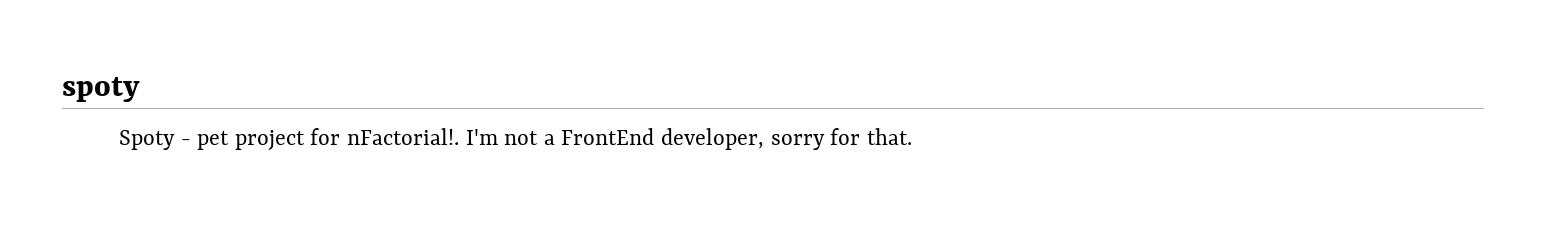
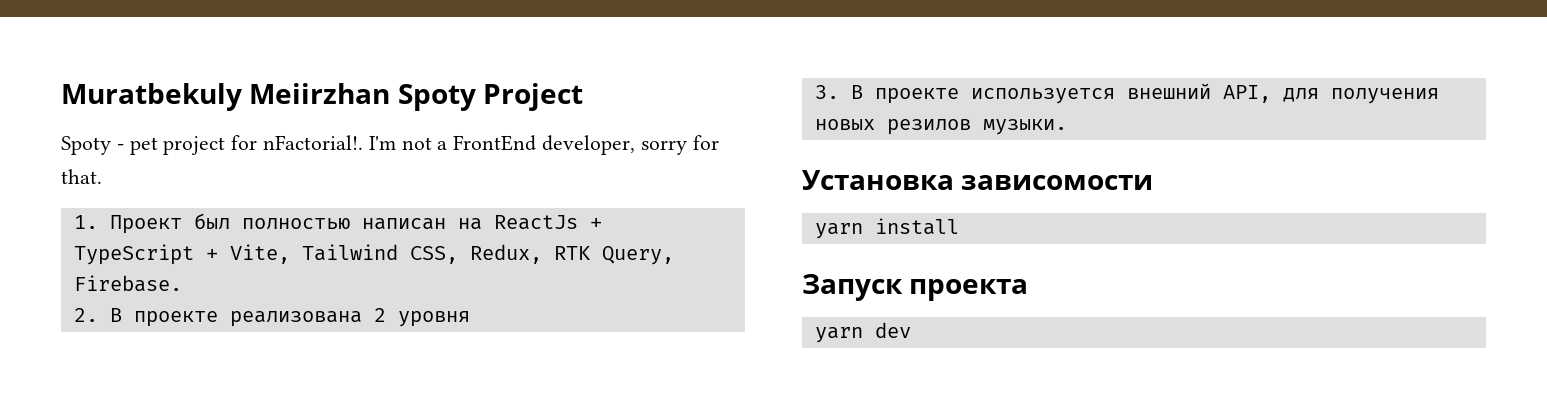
- spoty
+ Muratbekuly Meiirzhan Spoty Project
+ 1. Проект был полностью написан на ReactJs + TypeScript + Vite, Tailwind CSS, Redux, RTK Query, Firebase.
+ 2. В проекте реализована 2 уровня
+ 3. В проекте используется внешний API, для получения новых резилов музыки.
+ Установка зависомости
+ yarn install
+ Запуск проекта
+ yarn dev

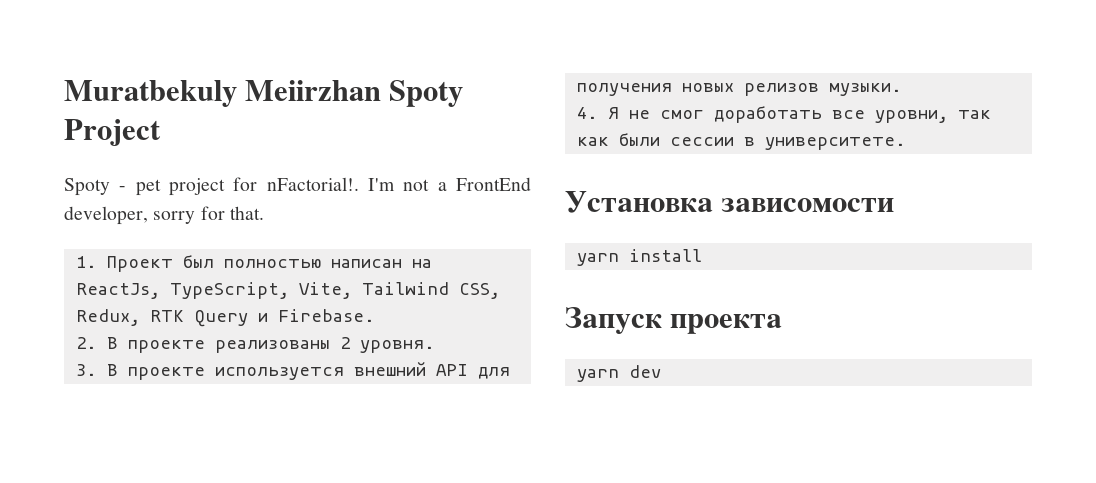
- 1. Проект был полностью написан на ReactJs + TypeScript + Vite, Tailwind CSS, Redux, RTK Query, Firebase.
+ 1. Проект был полностью написан на ReactJs, TypeScript, Vite, Tailwind CSS, Redux, RTK Query и Firebase.
- 2. В проекте реализована 2 уровня
+ 2. В проекте реализованы 2 уровня.
- 3. В проекте используется внешний API, для получения новых резилов музыки.
+ 3. В проекте используется внешний API для получения новых релизов музыки.
+ 4. Я не смог доработать все уровни, так как были сессии в университете.

